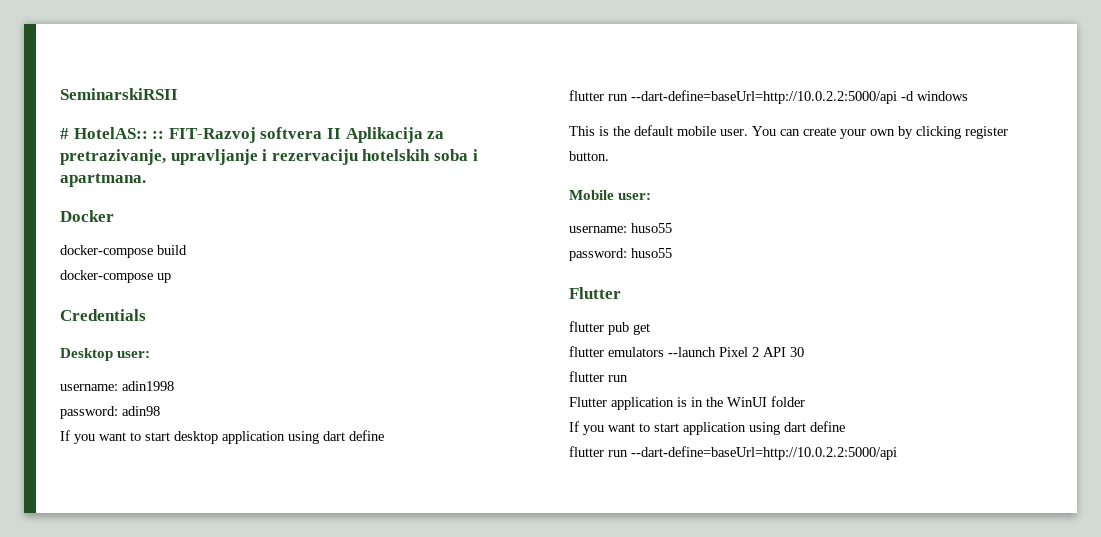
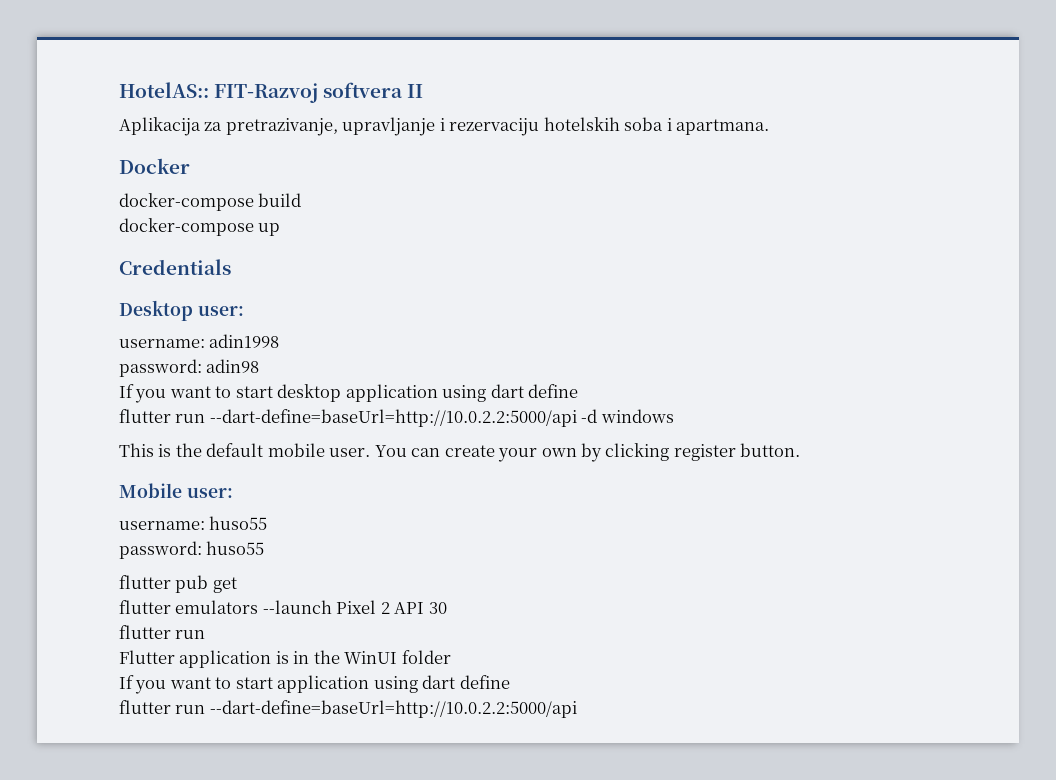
- SeminarskiRSII
- # HotelAS:: :: FIT-Razvoj softvera II Aplikacija za pretrazivanje, upravljanje i rezervaciju hotelskih soba i apartmana.
+ HotelAS:: FIT-Razvoj softvera II
+ Aplikacija za pretrazivanje, upravljanje i rezervaciju hotelskih soba i apartmana.
  password: huso55
- Flutter

